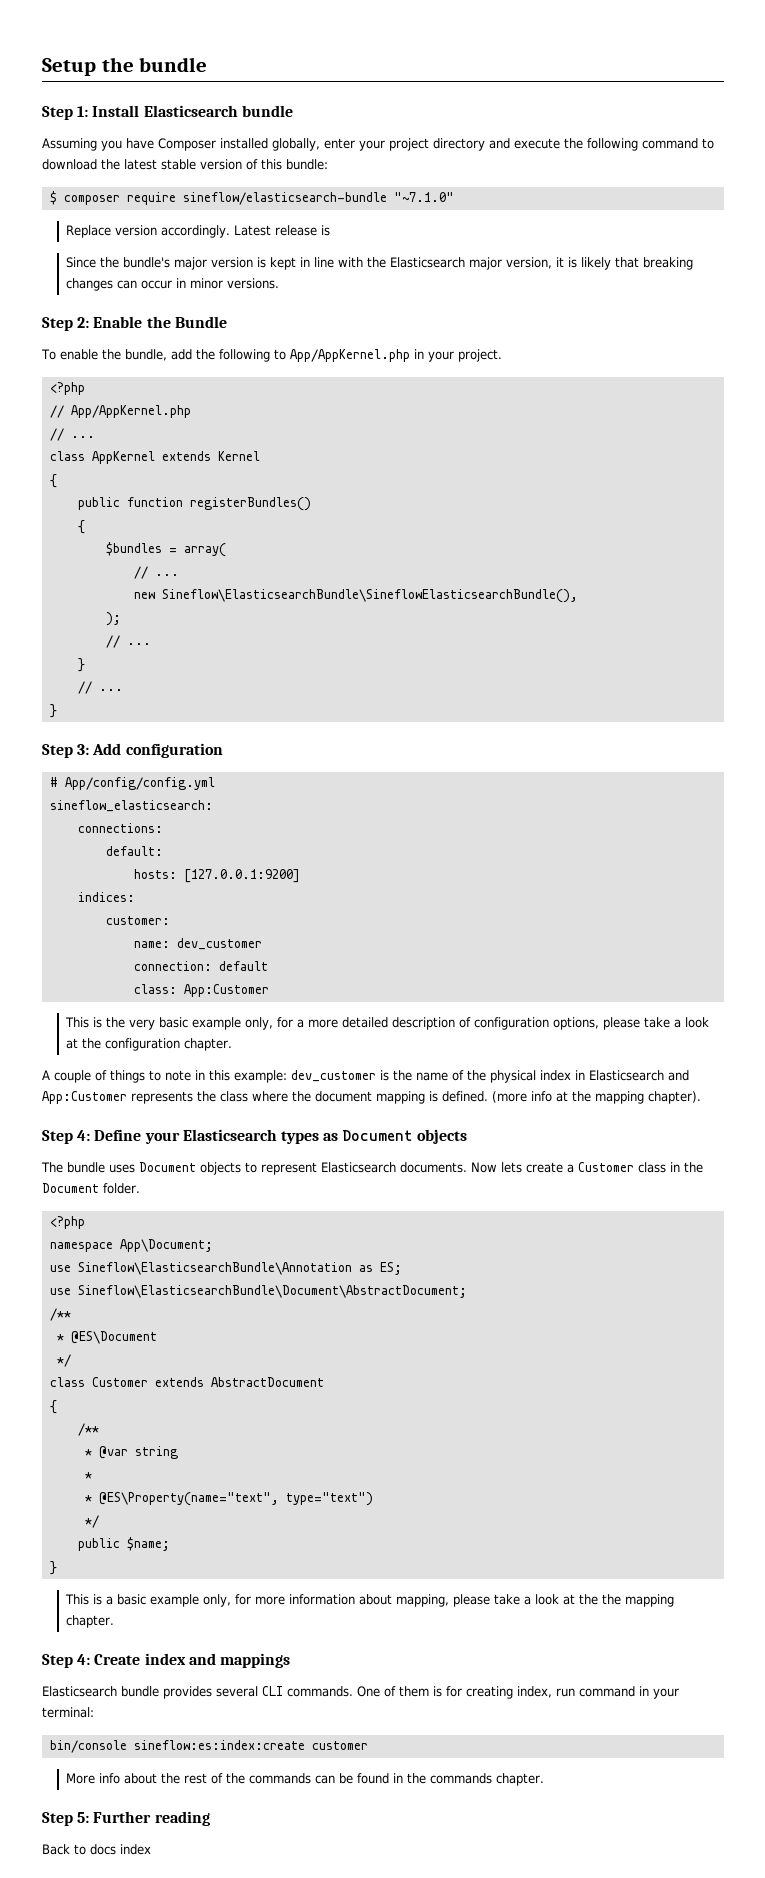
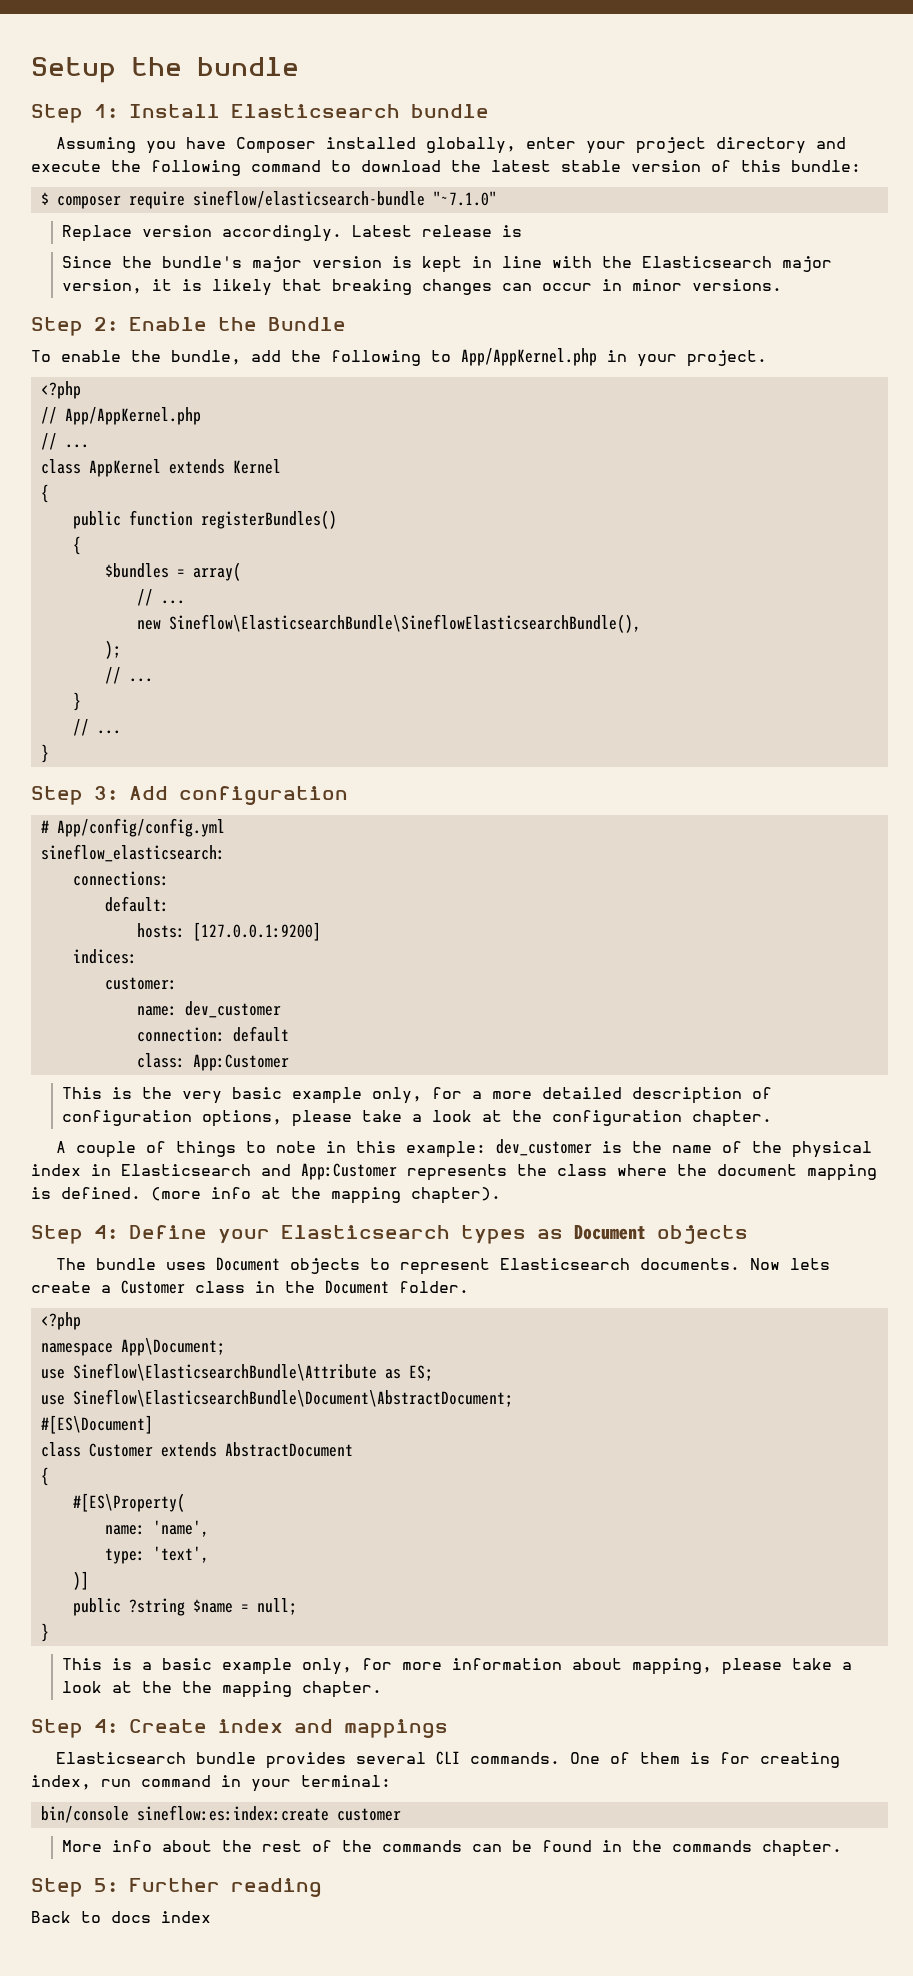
- use Sineflow\ElasticsearchBundle\Annotation as ES;
+ use Sineflow\ElasticsearchBundle\Attribute as ES;
  use Sineflow\ElasticsearchBundle\Document\AbstractDocument;
- /**
- * @ES\Document
- */
+ #[ES\Document]
  class Customer extends AbstractDocument
  {
- /**
- * @var string
- *
- * @ES\Property(name="text", type="text")
- */
- public $name;
+ #[ES\Property(
+ name: 'name',
+ type: 'text',
+ )]
+ public ?string $name = null;

